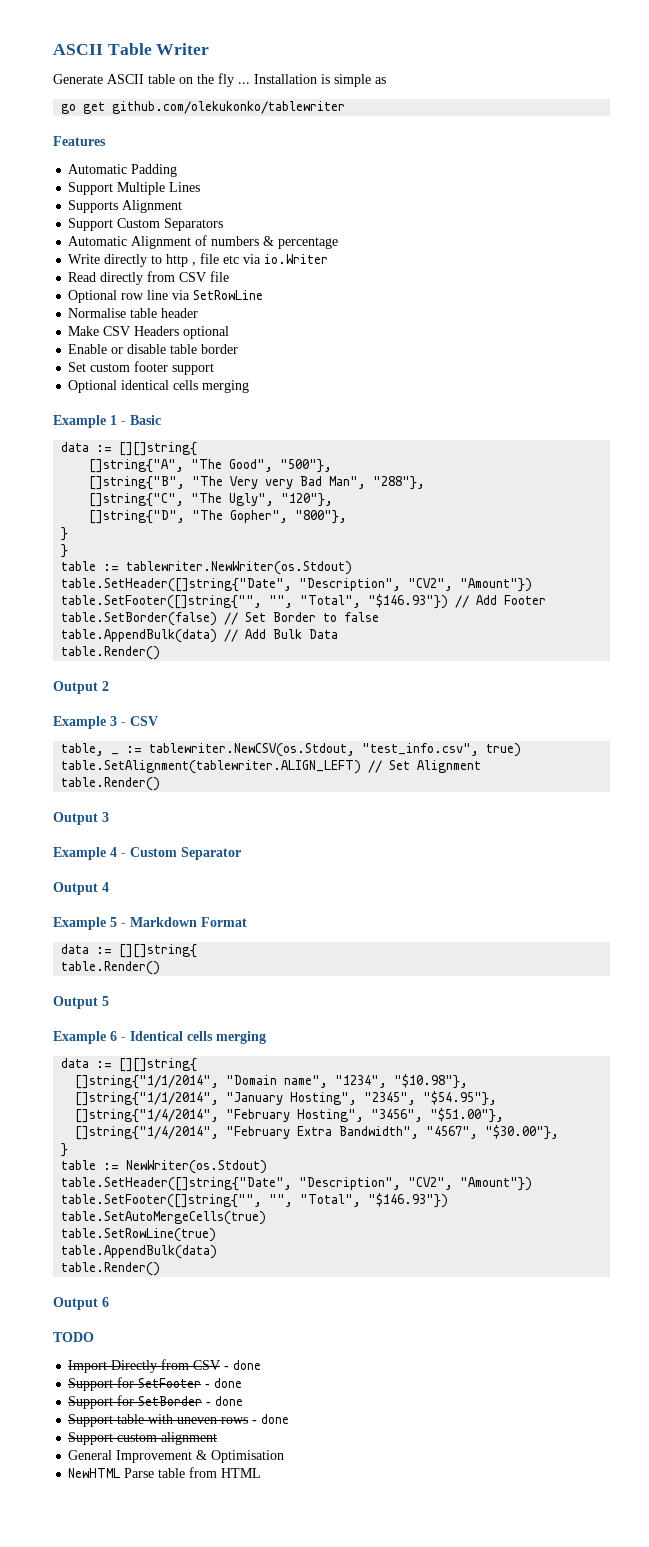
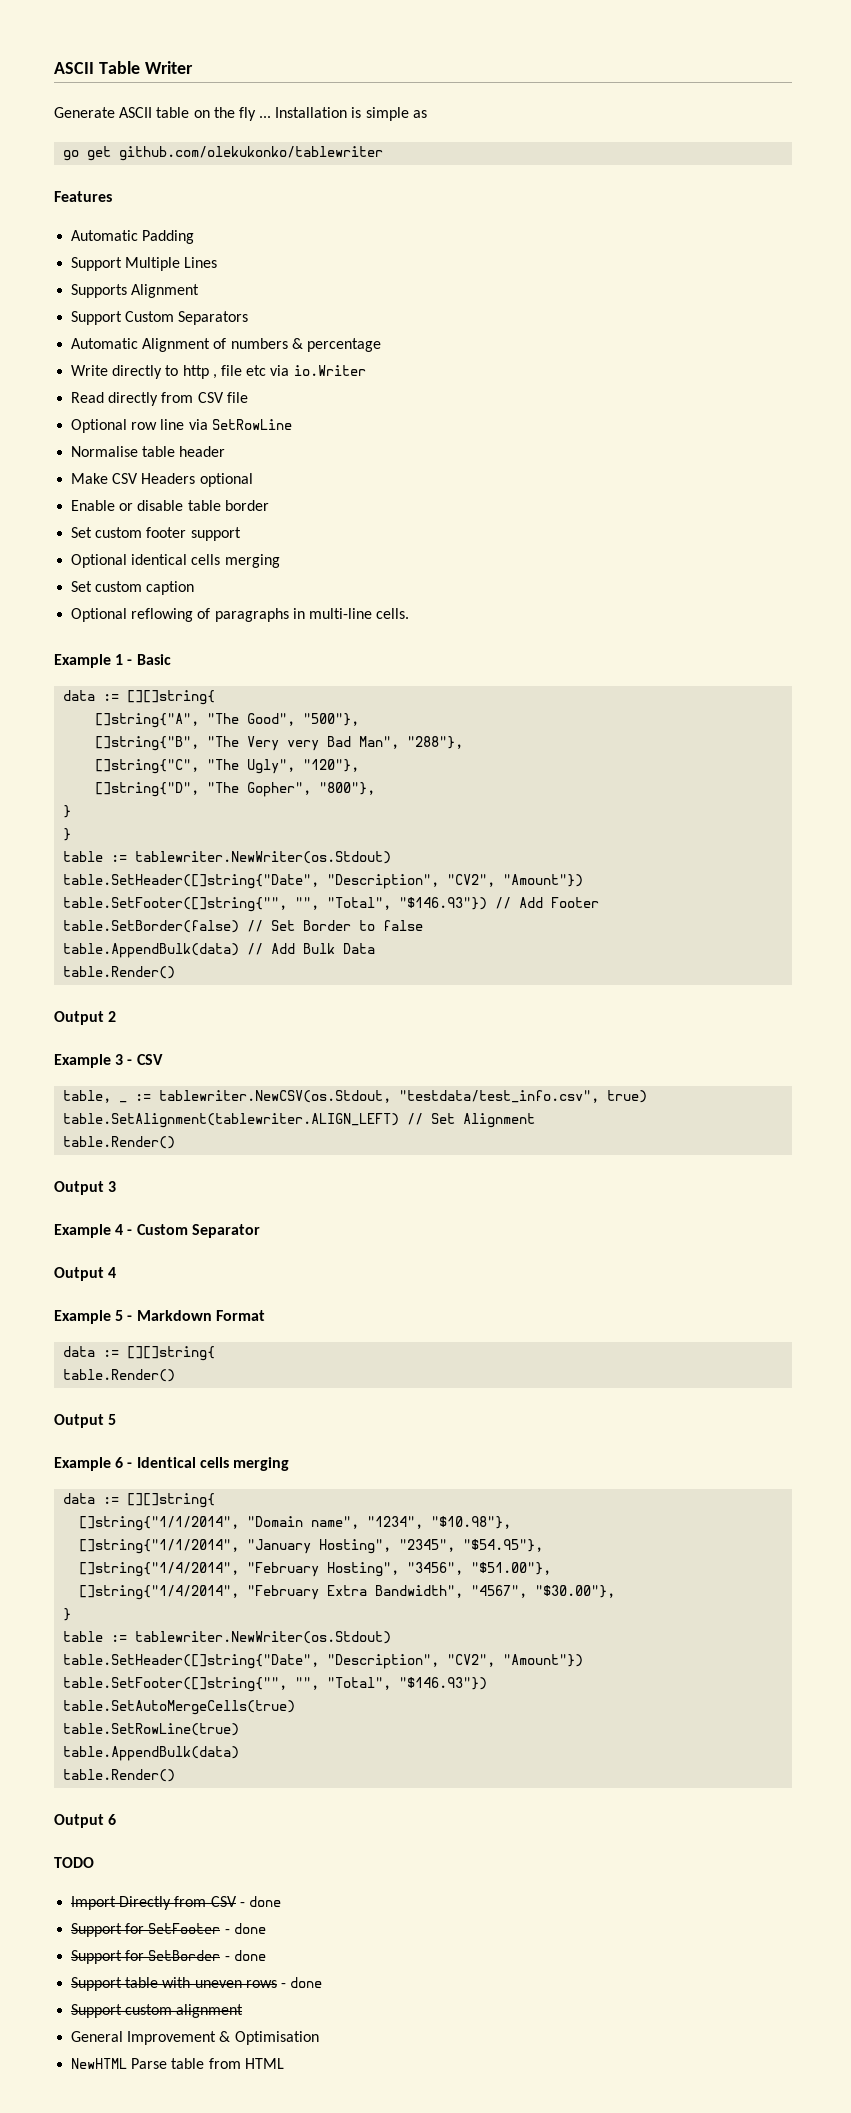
+ Set custom caption
+ Optional reflowing of paragraphs in multi-line cells.
- table, _ := tablewriter.NewCSV(os.Stdout, "test_info.csv", true)
+ table, _ := tablewriter.NewCSV(os.Stdout, "testdata/test_info.csv", true)
  []string{"1/4/2014", "February Extra Bandwidth", "4567", "$30.00"},
  }
- table := NewWriter(os.Stdout)
+ table := tablewriter.NewWriter(os.Stdout)

